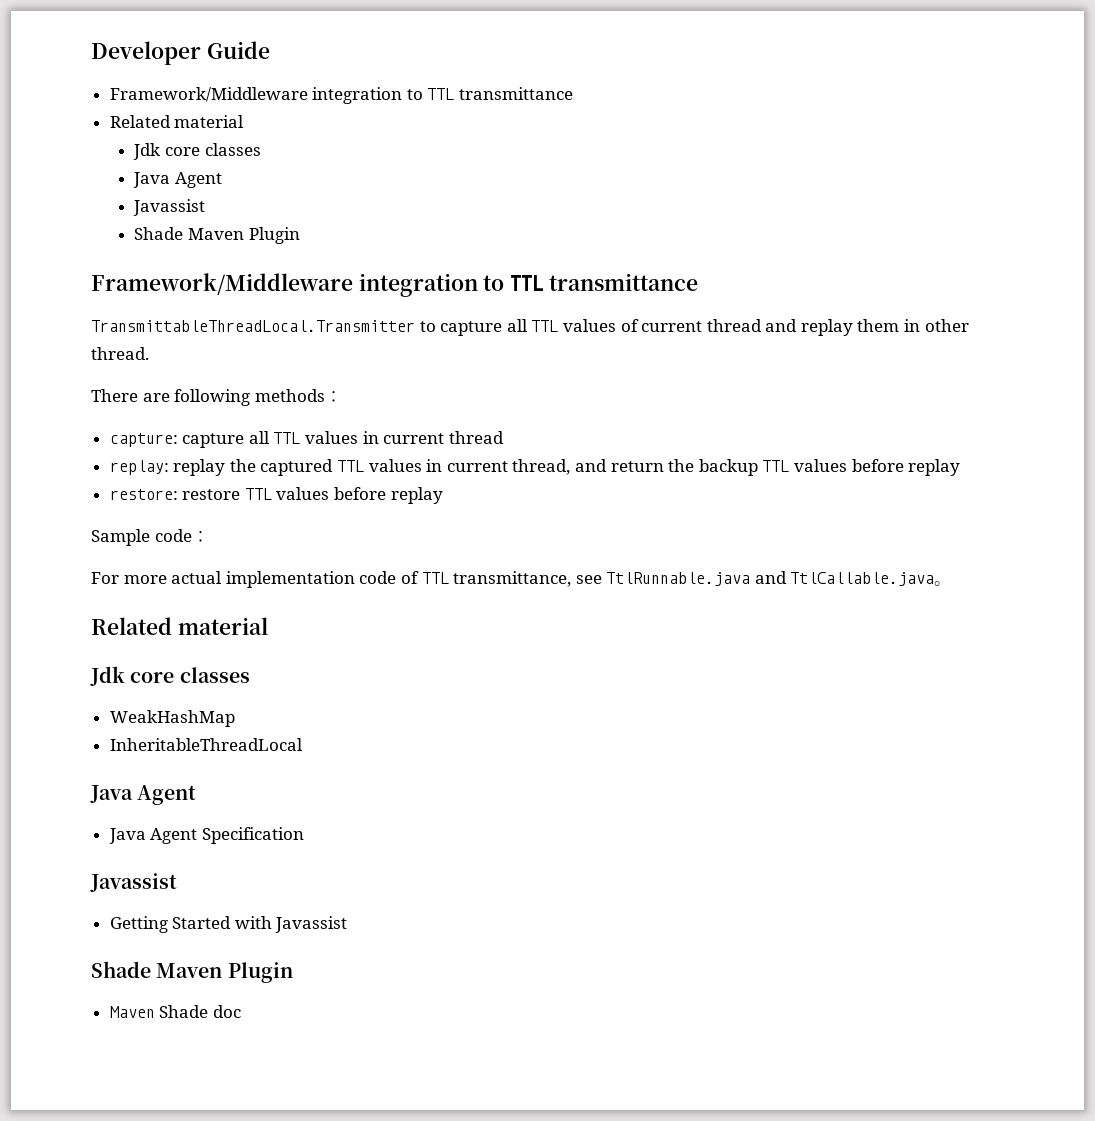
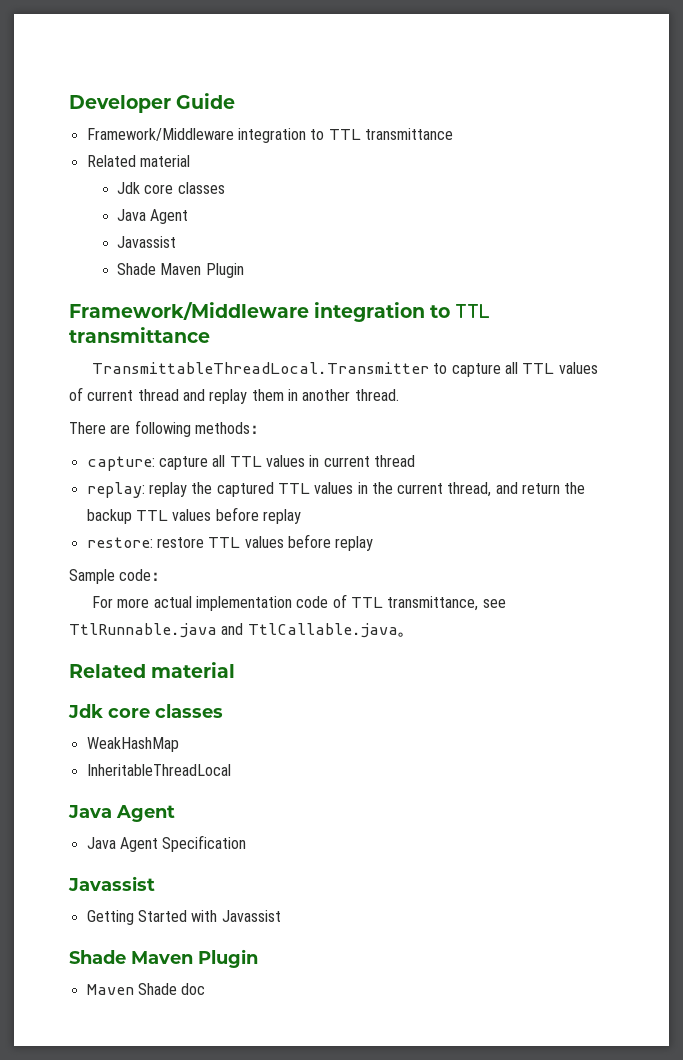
- TransmittableThreadLocal.Transmitter to capture all TTL values of current thread and replay them in other thread.
+ TransmittableThreadLocal.Transmitter to capture all TTL values of current thread and replay them in another thread.
- replay: replay the captured TTL values in current thread, and return the backup TTL values before replay
+ replay: replay the captured TTL values in the current thread, and return the backup TTL values before replay

